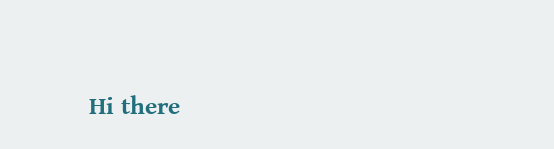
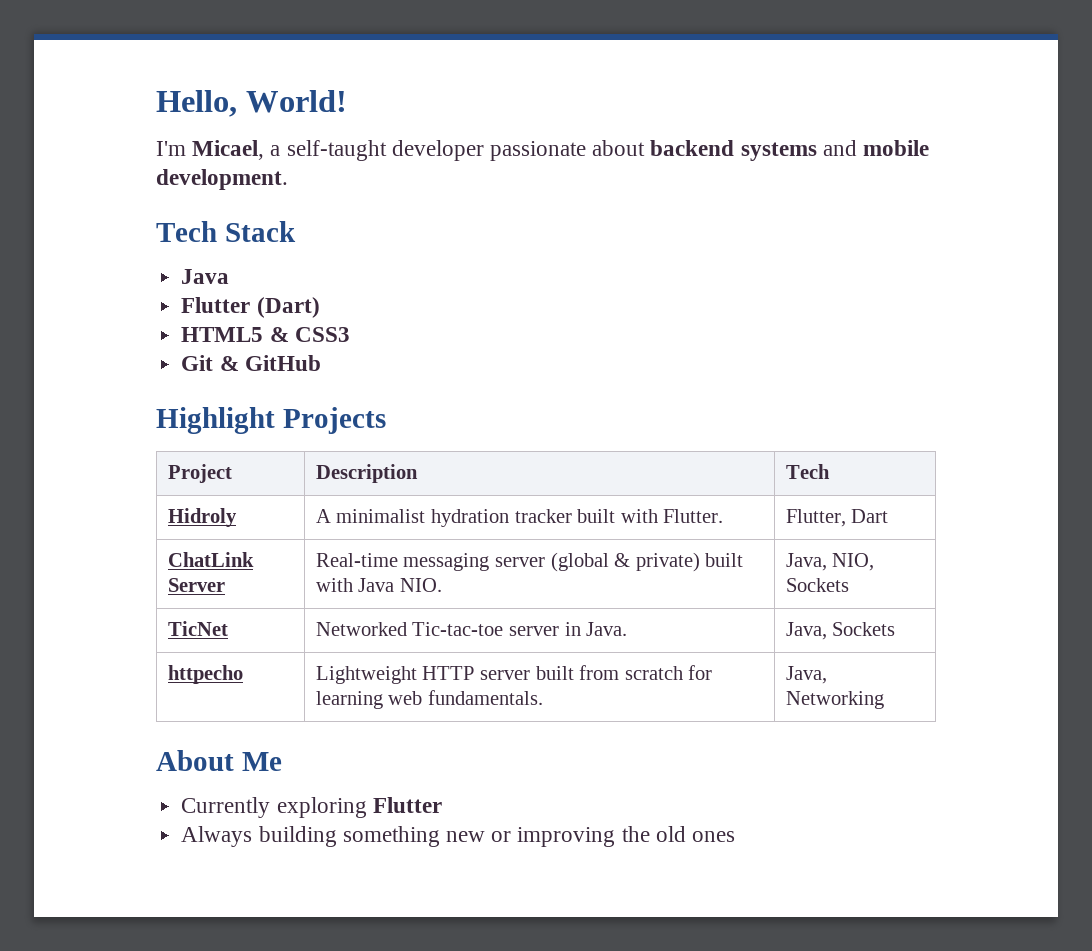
- Hi there
+ Hello, World!
+ I'm Micael, a self-taught developer passionate about backend systems and mobile development.
+ Tech Stack
+ Java
+ Flutter (Dart)
+ HTML5 & CSS3
+ Git & GitHub
+ Highlight Projects
+ Project | Description | Tech
+ Hidroly | A minimalist hydration tracker built with Flutter. | Flutter, Dart
+ ChatLink Server | Real-time messaging server (global & private) built with Java NIO. | Java, NIO, Sockets
+ TicNet | Networked Tic-tac-toe server in Java. | Java, Sockets
+ httpecho | Lightweight HTTP server built from scratch for learning web fundamentals. | Java, Networking
+ About Me
+ Currently exploring Flutter
+ Always building something new or improving the old ones

